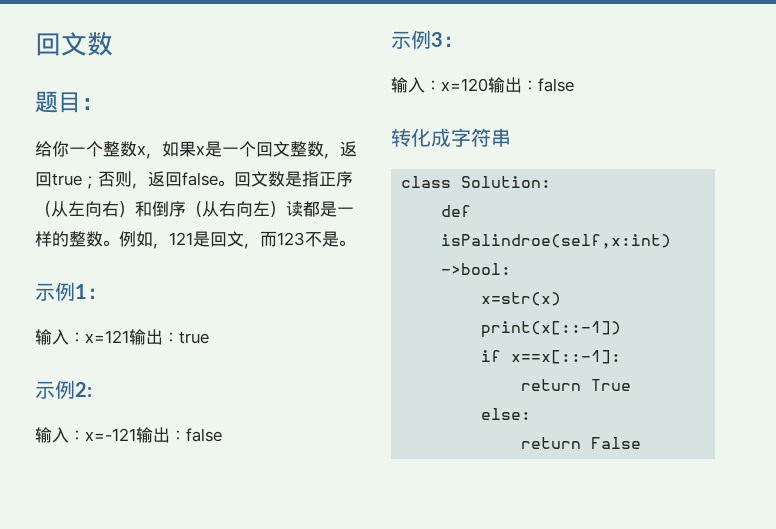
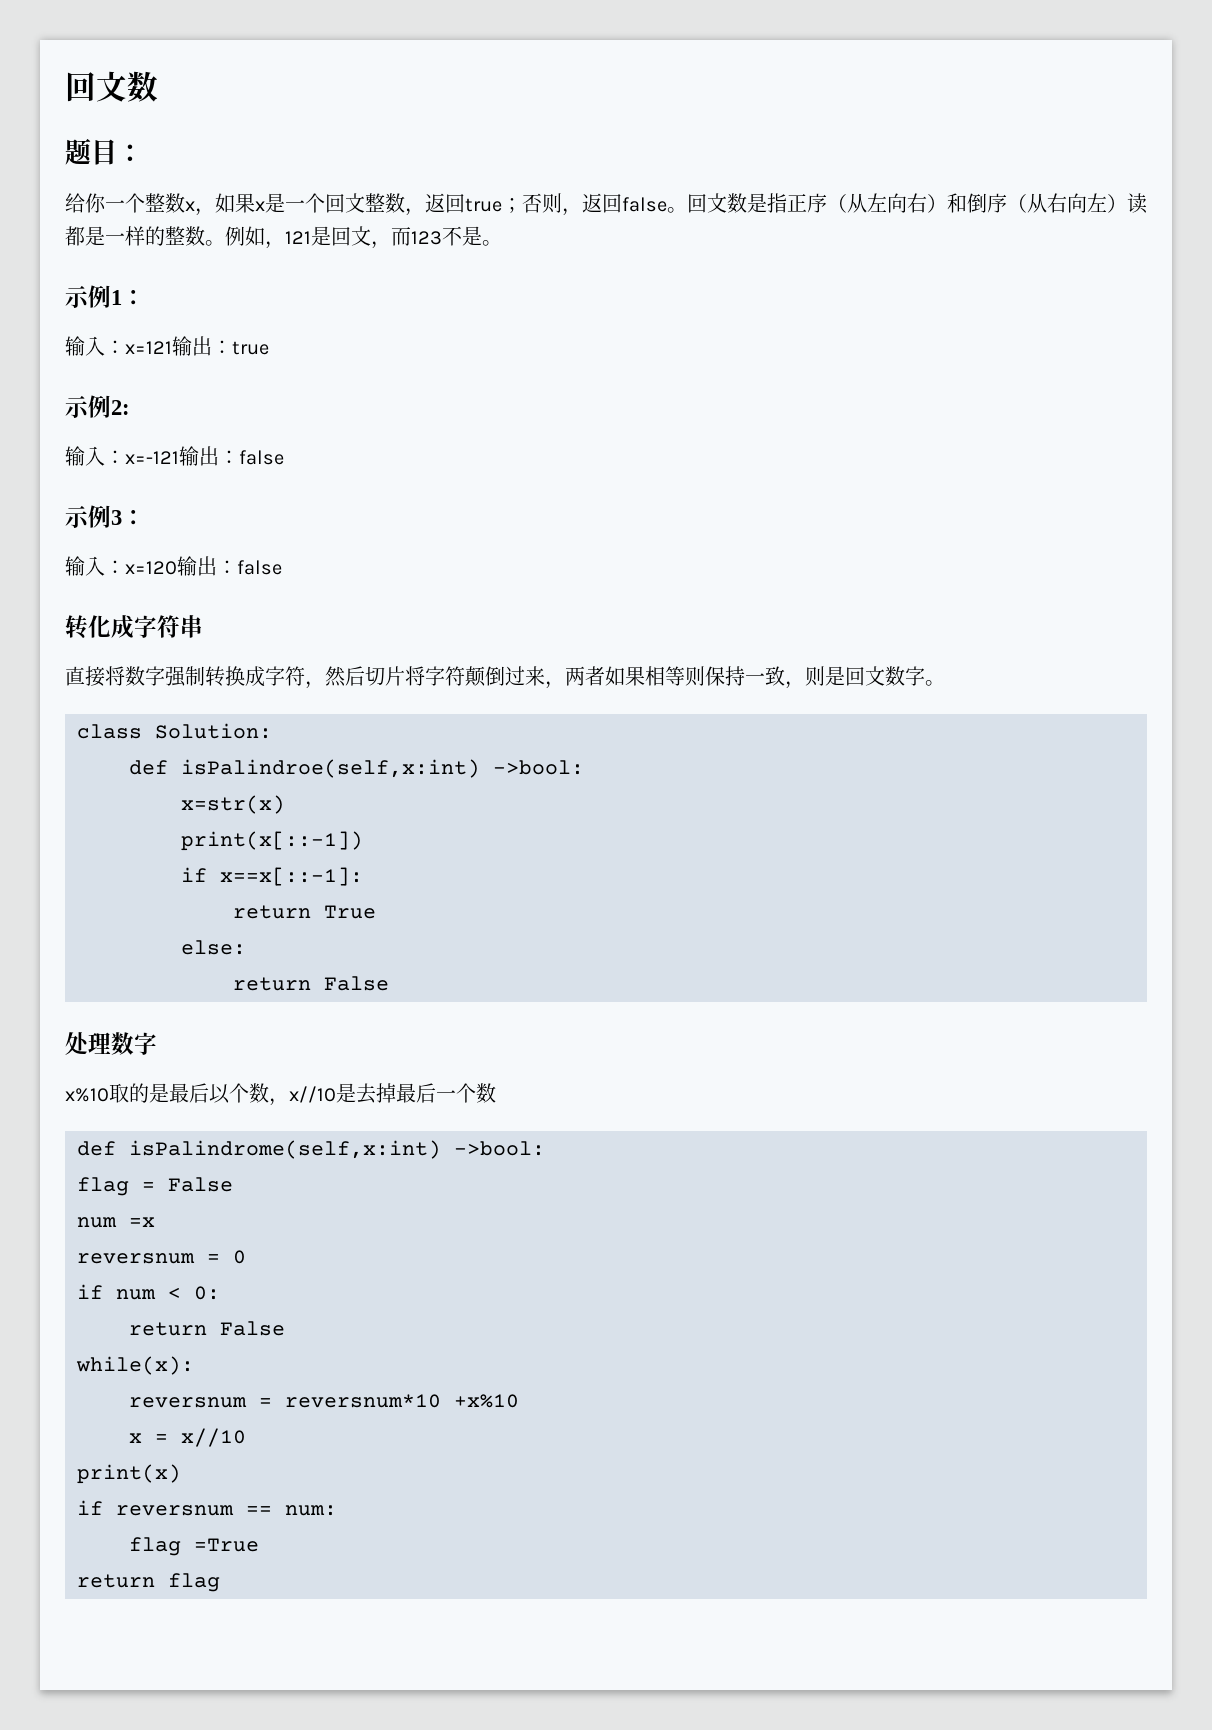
+ 直接将数字强制转换成字符，然后切片将字符颠倒过来，两者如果相等则保持一致，则是回文数字。
+ 处理数字
+ x%10取的是最后以个数，x//10是去掉最后一个数
+ def isPalindrome(self,x:int) ->bool:
+ flag = False
+ num =x
+ reversnum = 0
+ if num < 0:
+ return False
+ while(x):
+ reversnum = reversnum*10 +x%10
+ x = x//10
+ print(x)
+ if reversnum == num:
+ flag =True
+ return flag

